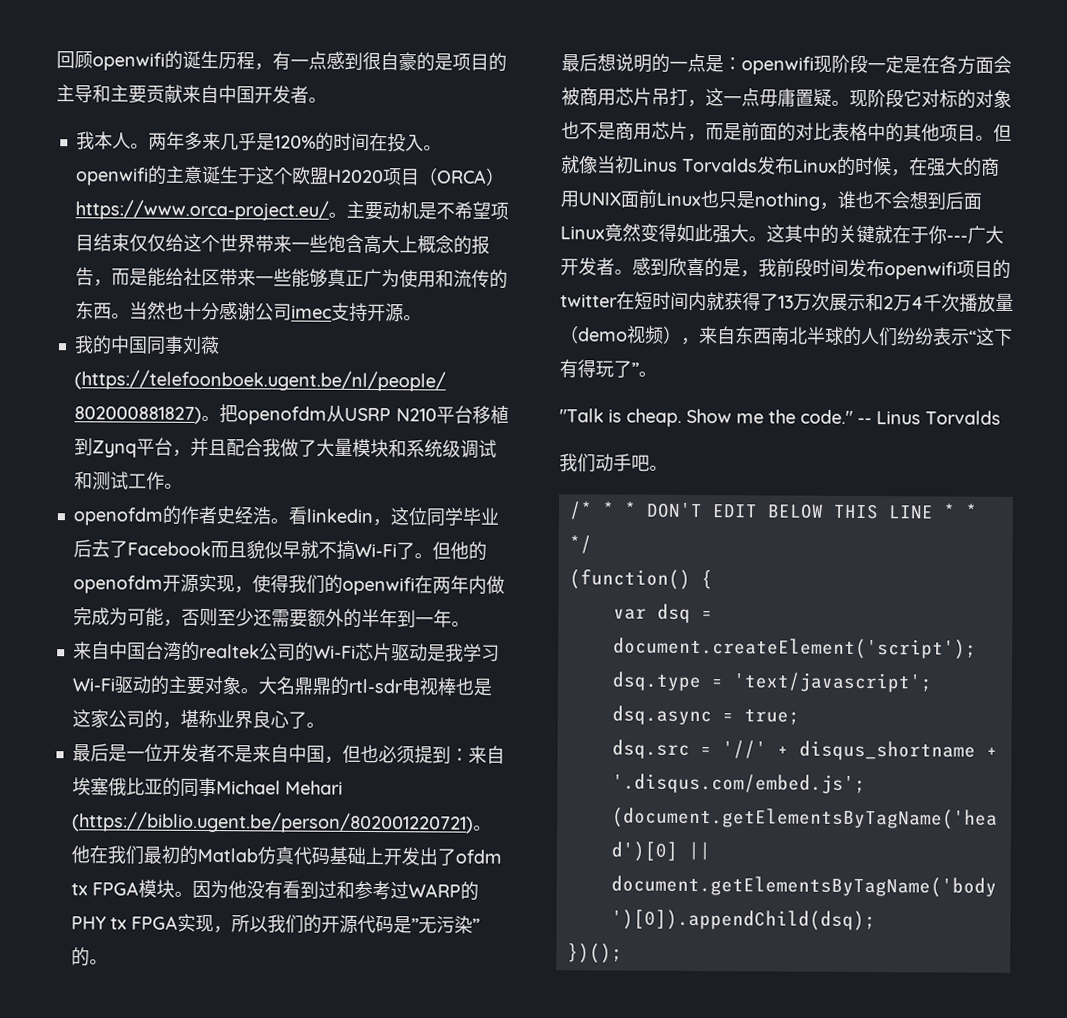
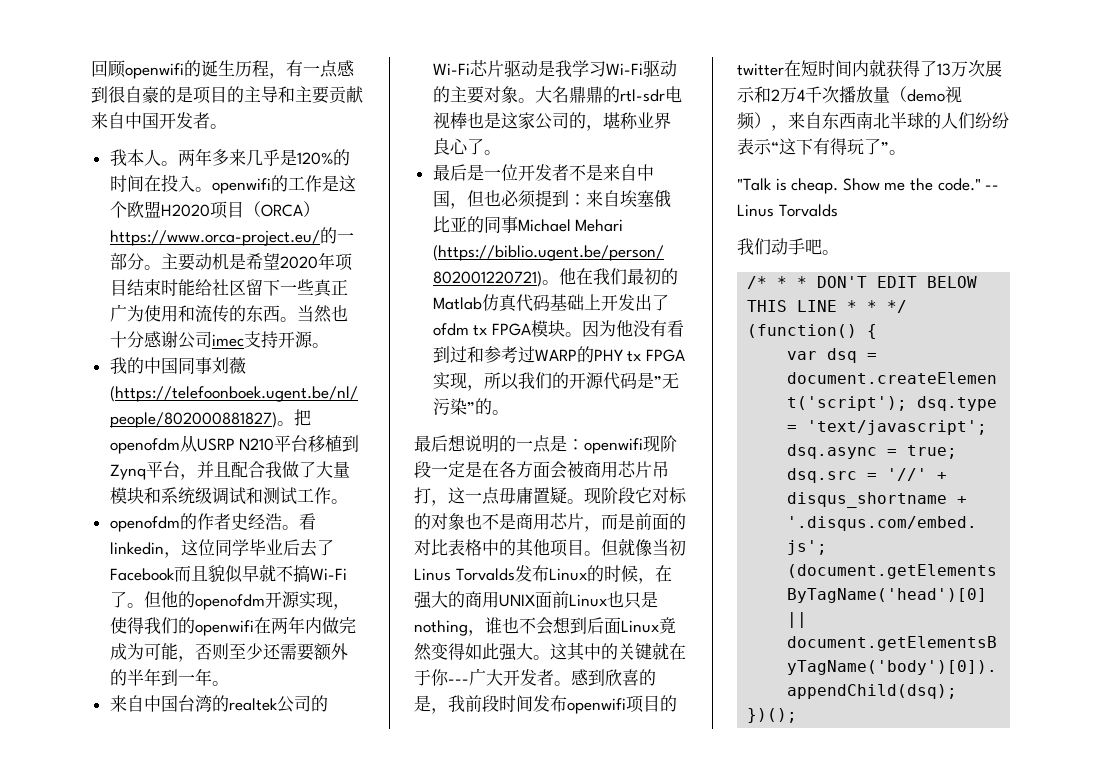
- 两年多来几乎是120%的时间在投入。openwifi的主意诞生于这个欧盟H2020项目（ORCA）https://www.orca-project.eu/。
+ 两年多来几乎是120%的时间在投入。openwifi的工作是这个欧盟H2020项目（ORCA）https://www.orca-project.eu/的一部分。
- 主要动机是不希望项目结束仅仅给这个世界带来一些饱含高大上概念的报告，而是能给社区带来一些能够真正广为使用和流传的东西。
+ 主要动机是希望2020年项目结束时能给社区留下一些真正广为使用和流传的东西。

